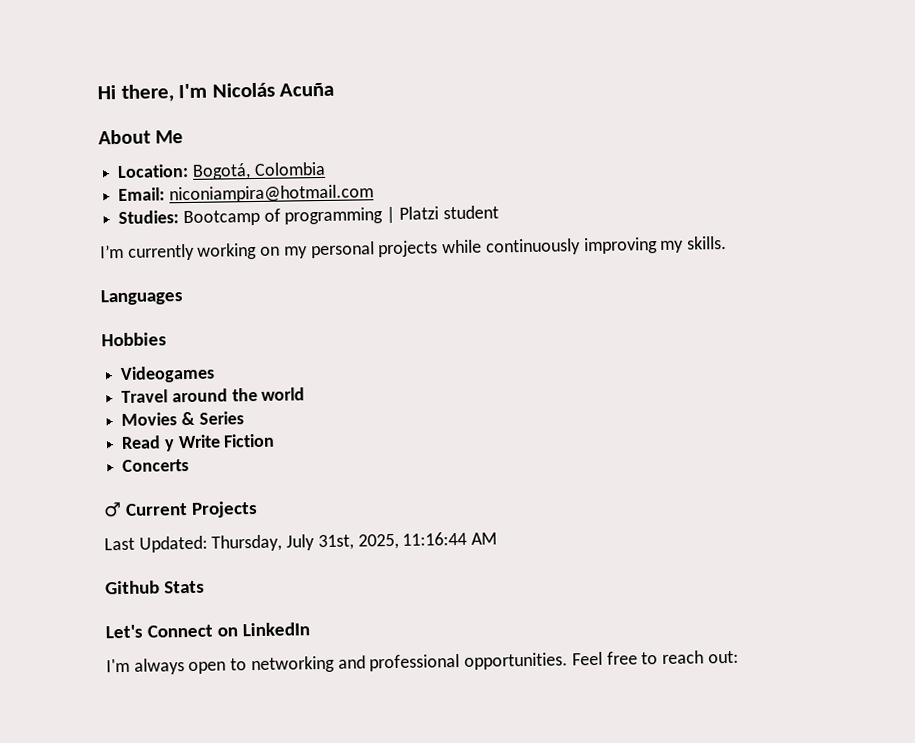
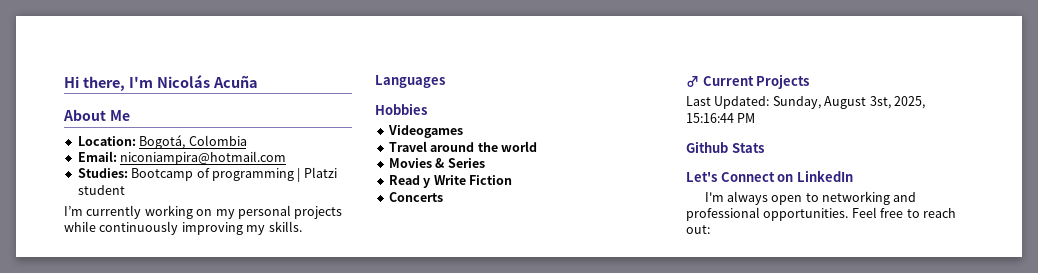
- Last Updated: Thursday, July 31st, 2025, 11:16:44 AM
+ Last Updated: Sunday, August 3st, 2025, 15:16:44 PM

